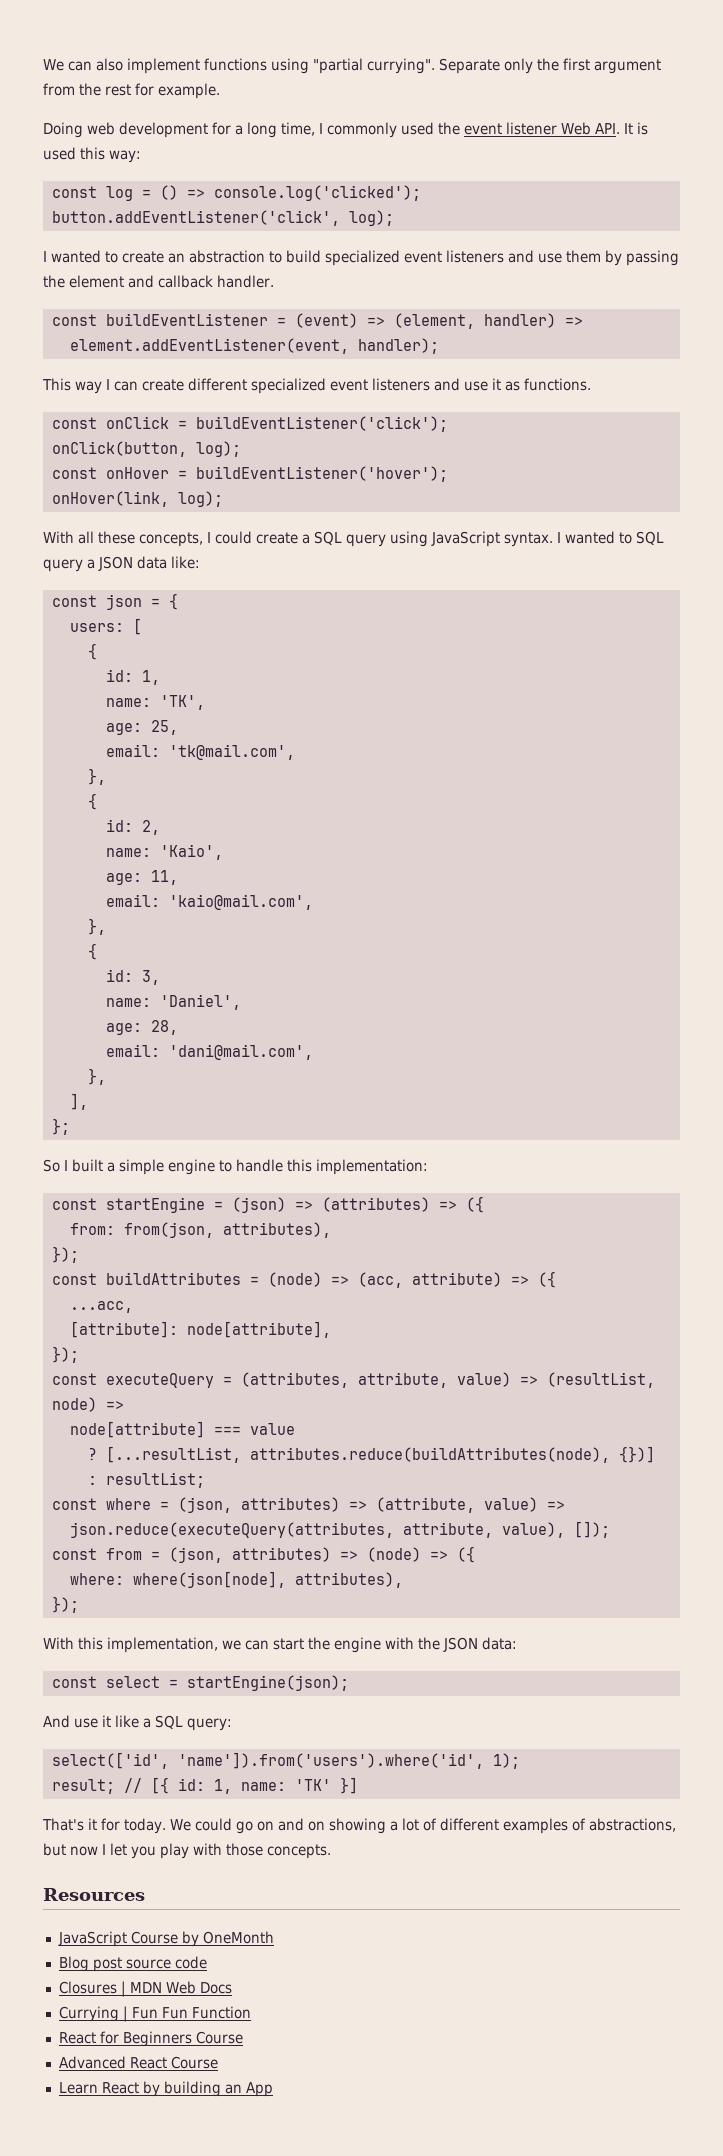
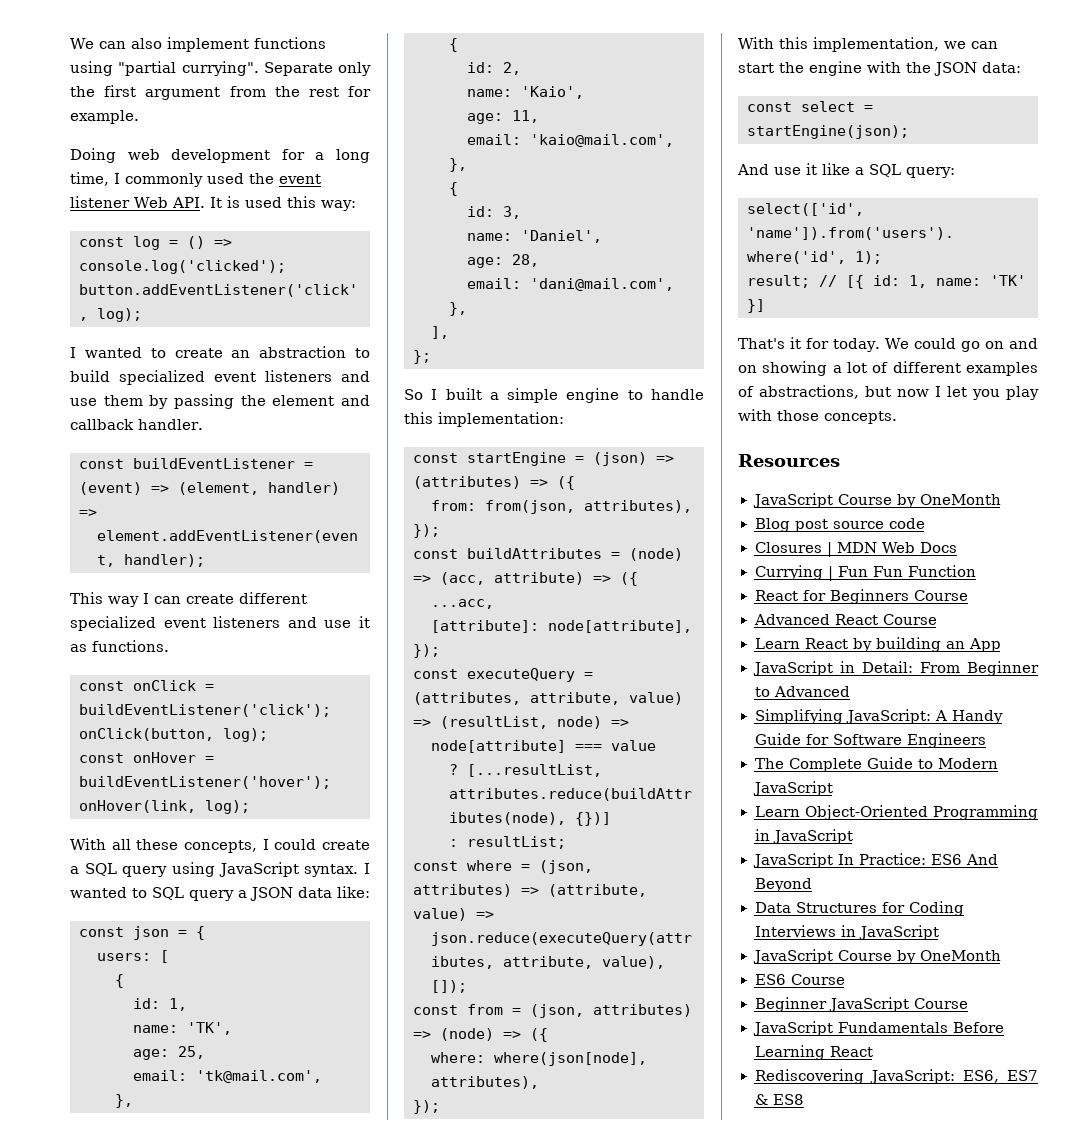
+ JavaScript in Detail: From Beginner to Advanced
+ Simplifying JavaScript: A Handy Guide for Software Engineers
+ The Complete Guide to Modern JavaScript
+ Learn Object-Oriented Programming in JavaScript
+ JavaScript In Practice: ES6 And Beyond
+ Data Structures for Coding Interviews in JavaScript
+ JavaScript Course by OneMonth
+ ES6 Course
+ Beginner JavaScript Course
+ JavaScript Fundamentals Before Learning React
+ Rediscovering JavaScript: ES6, ES7 & ES8

